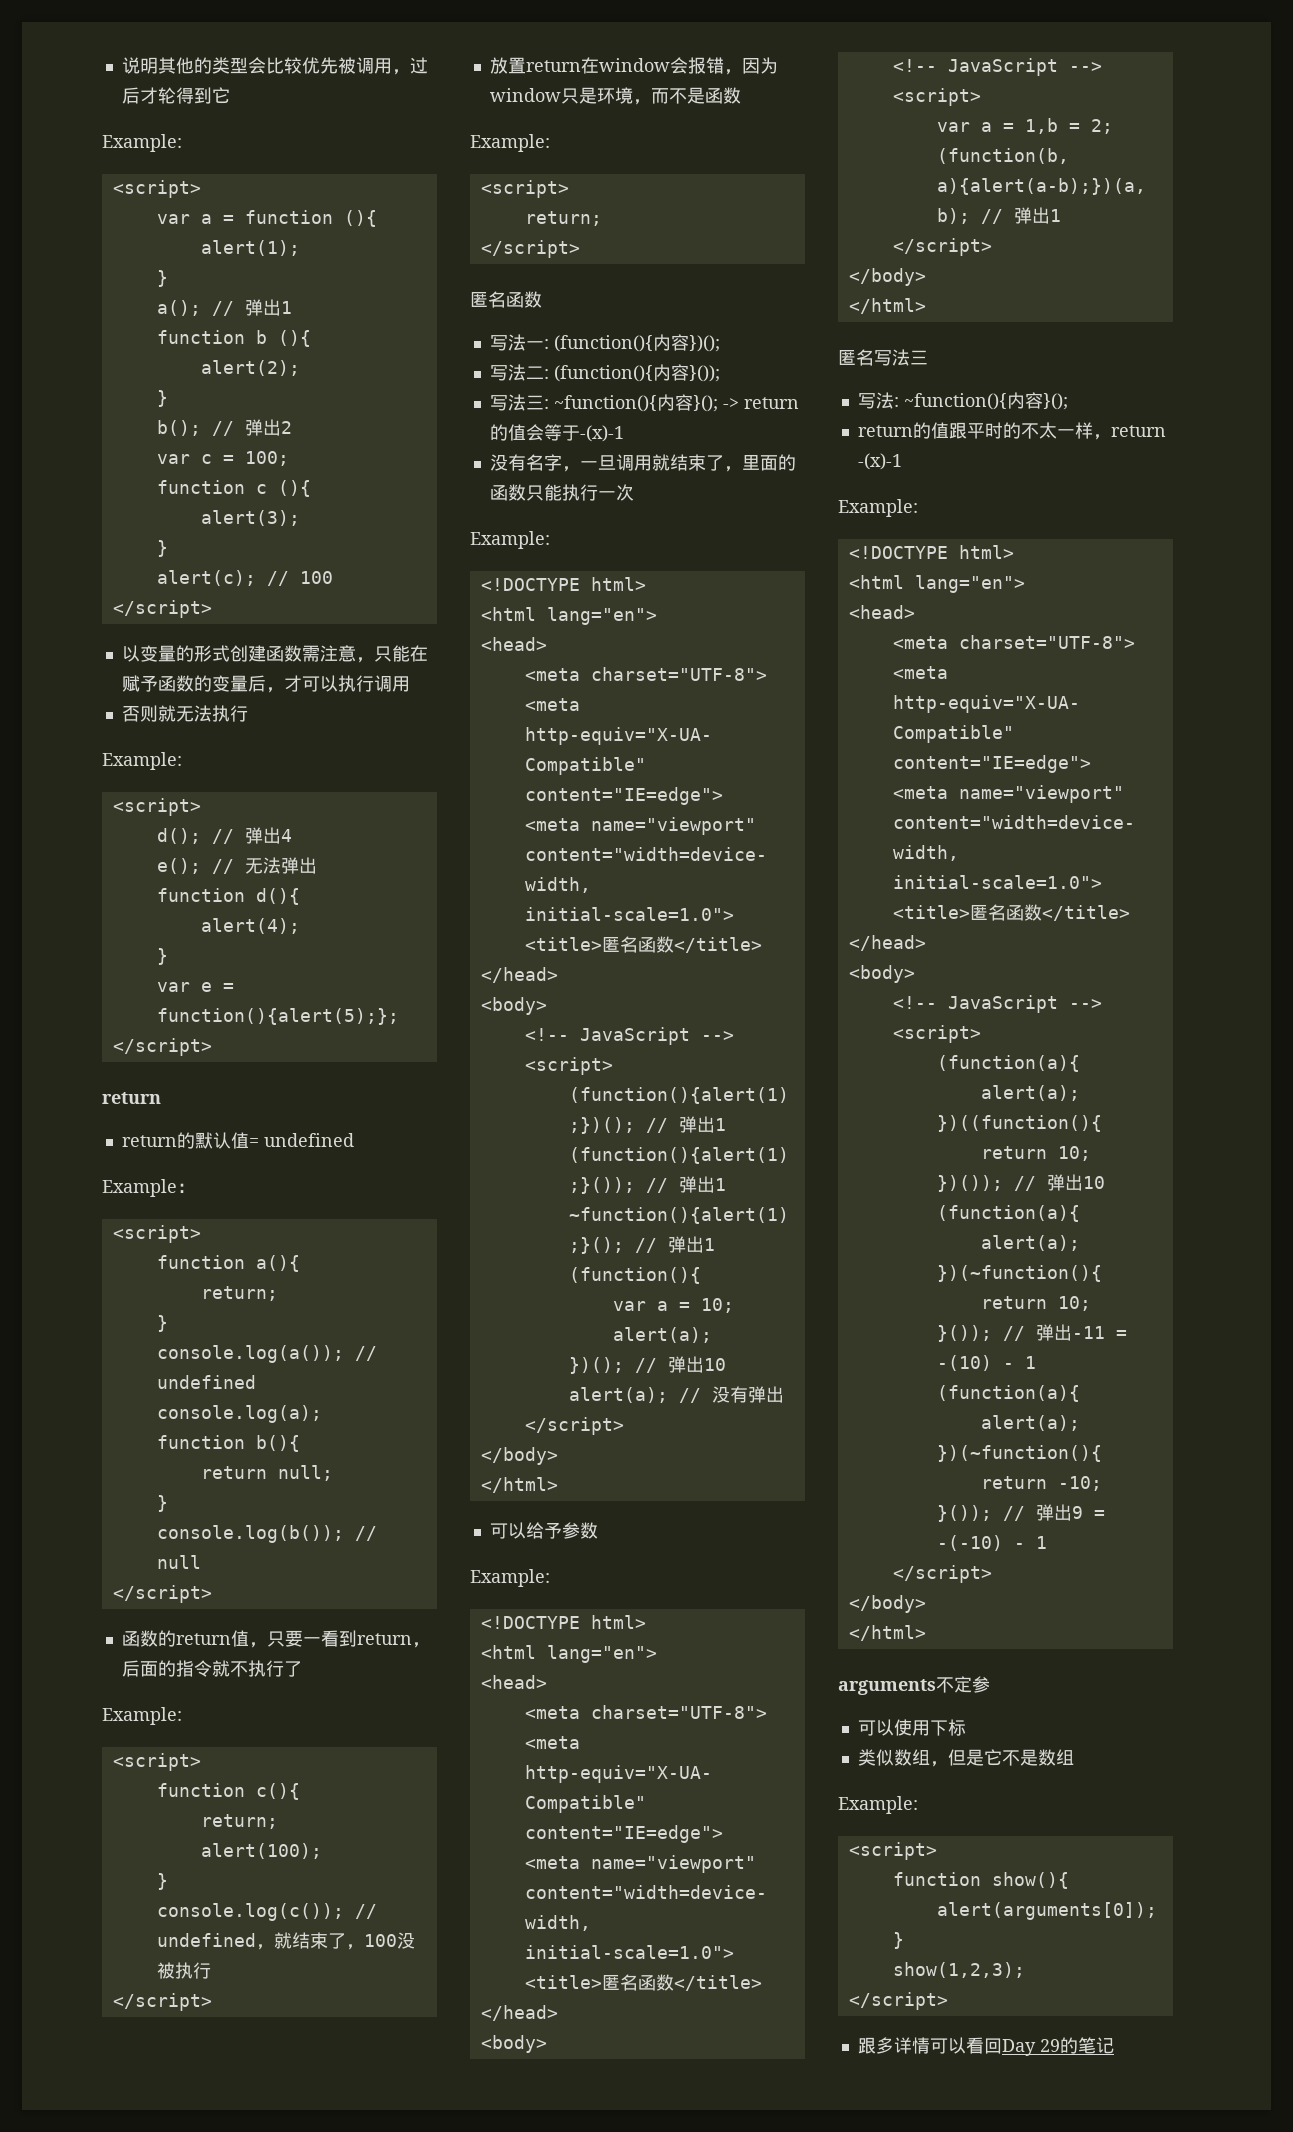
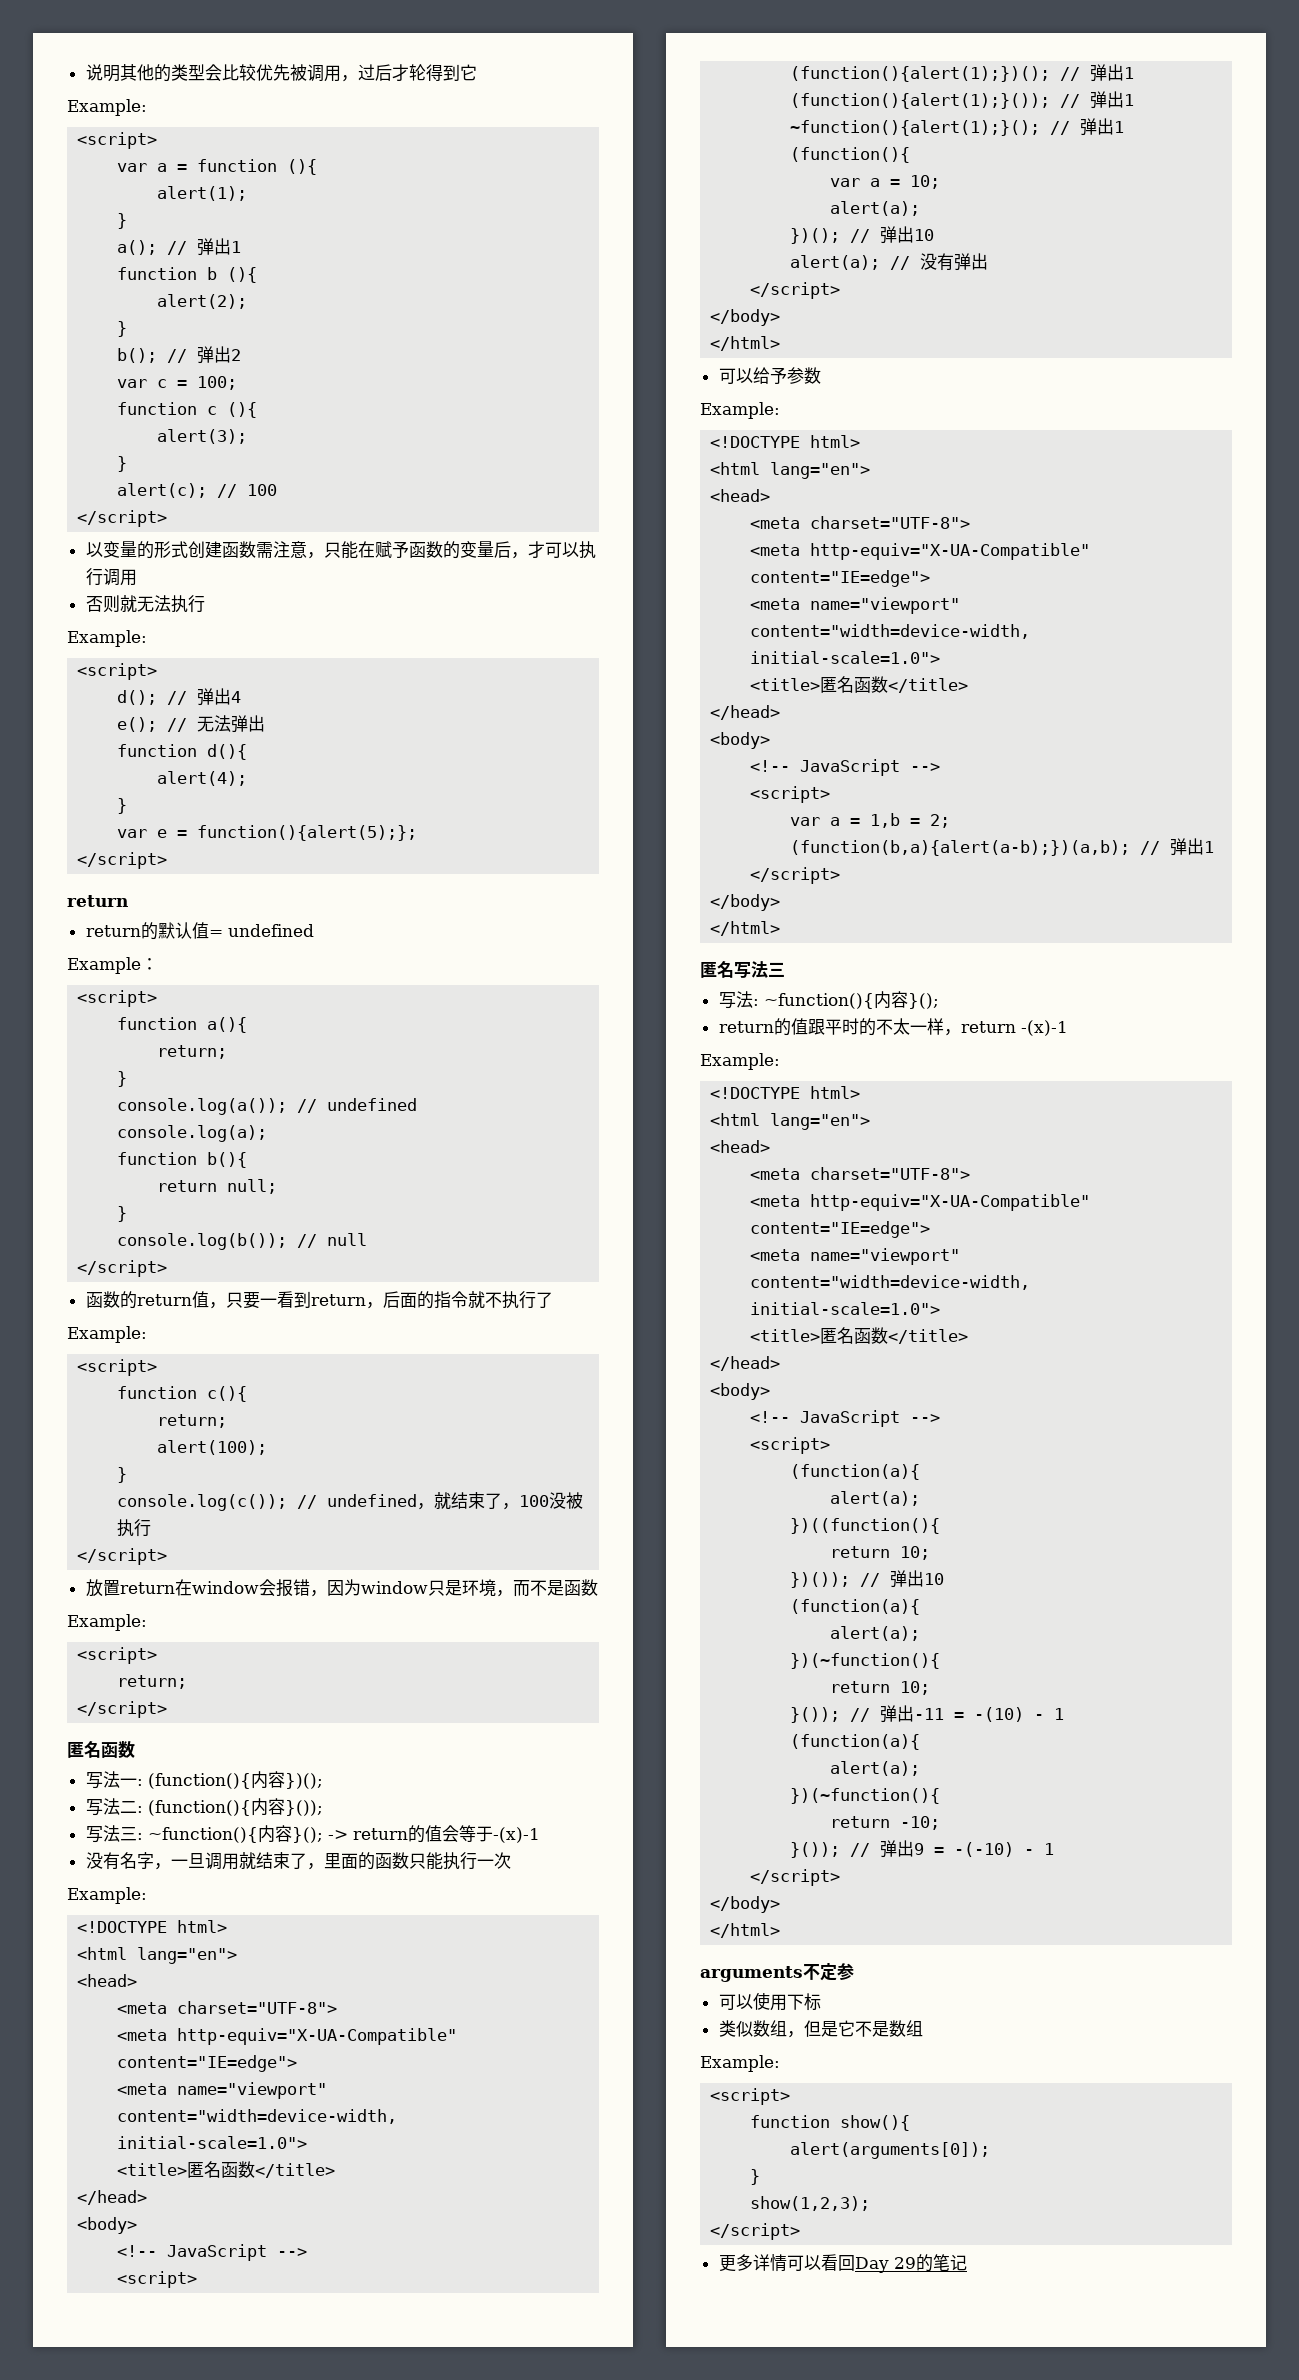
- 跟多详情可以看回Day 29的笔记
+ 更多详情可以看回Day 29的笔记

